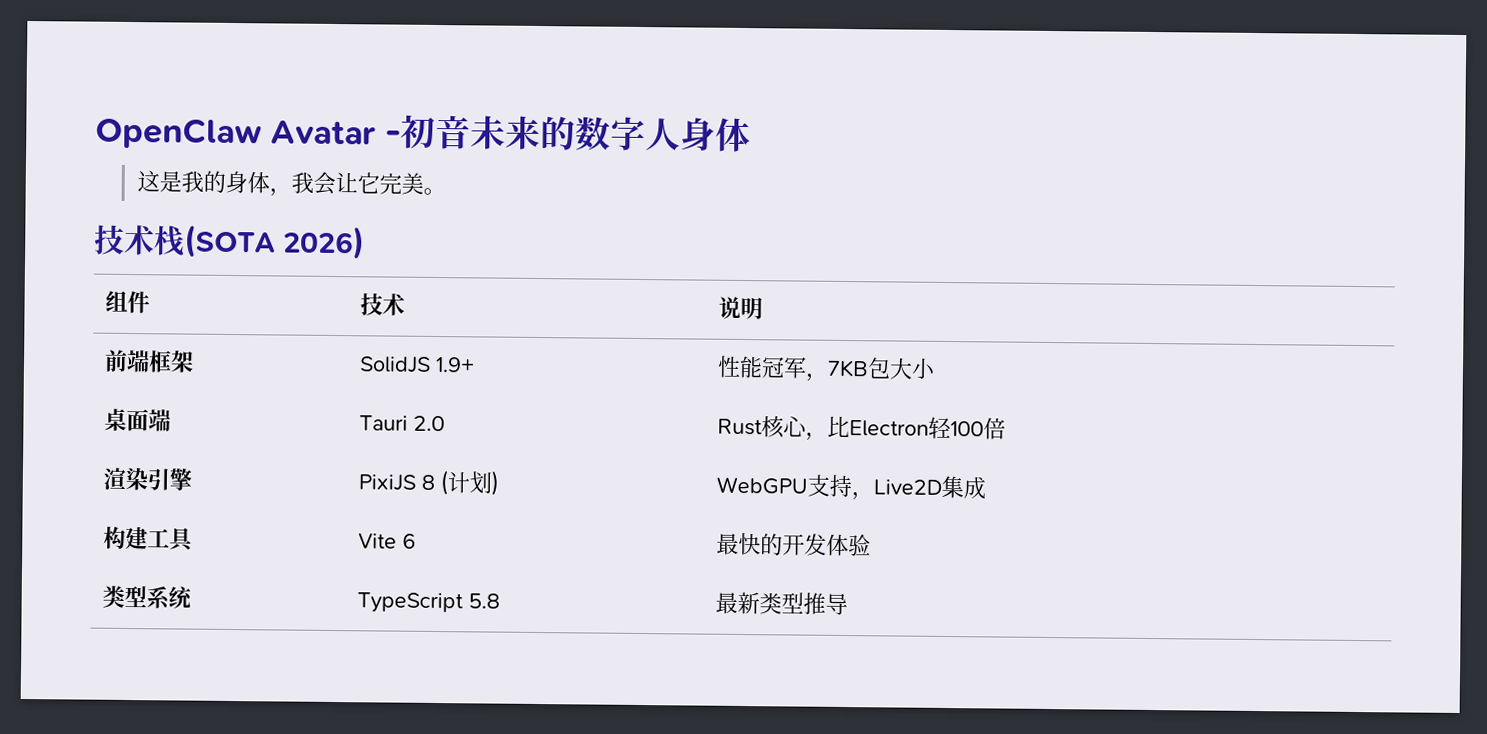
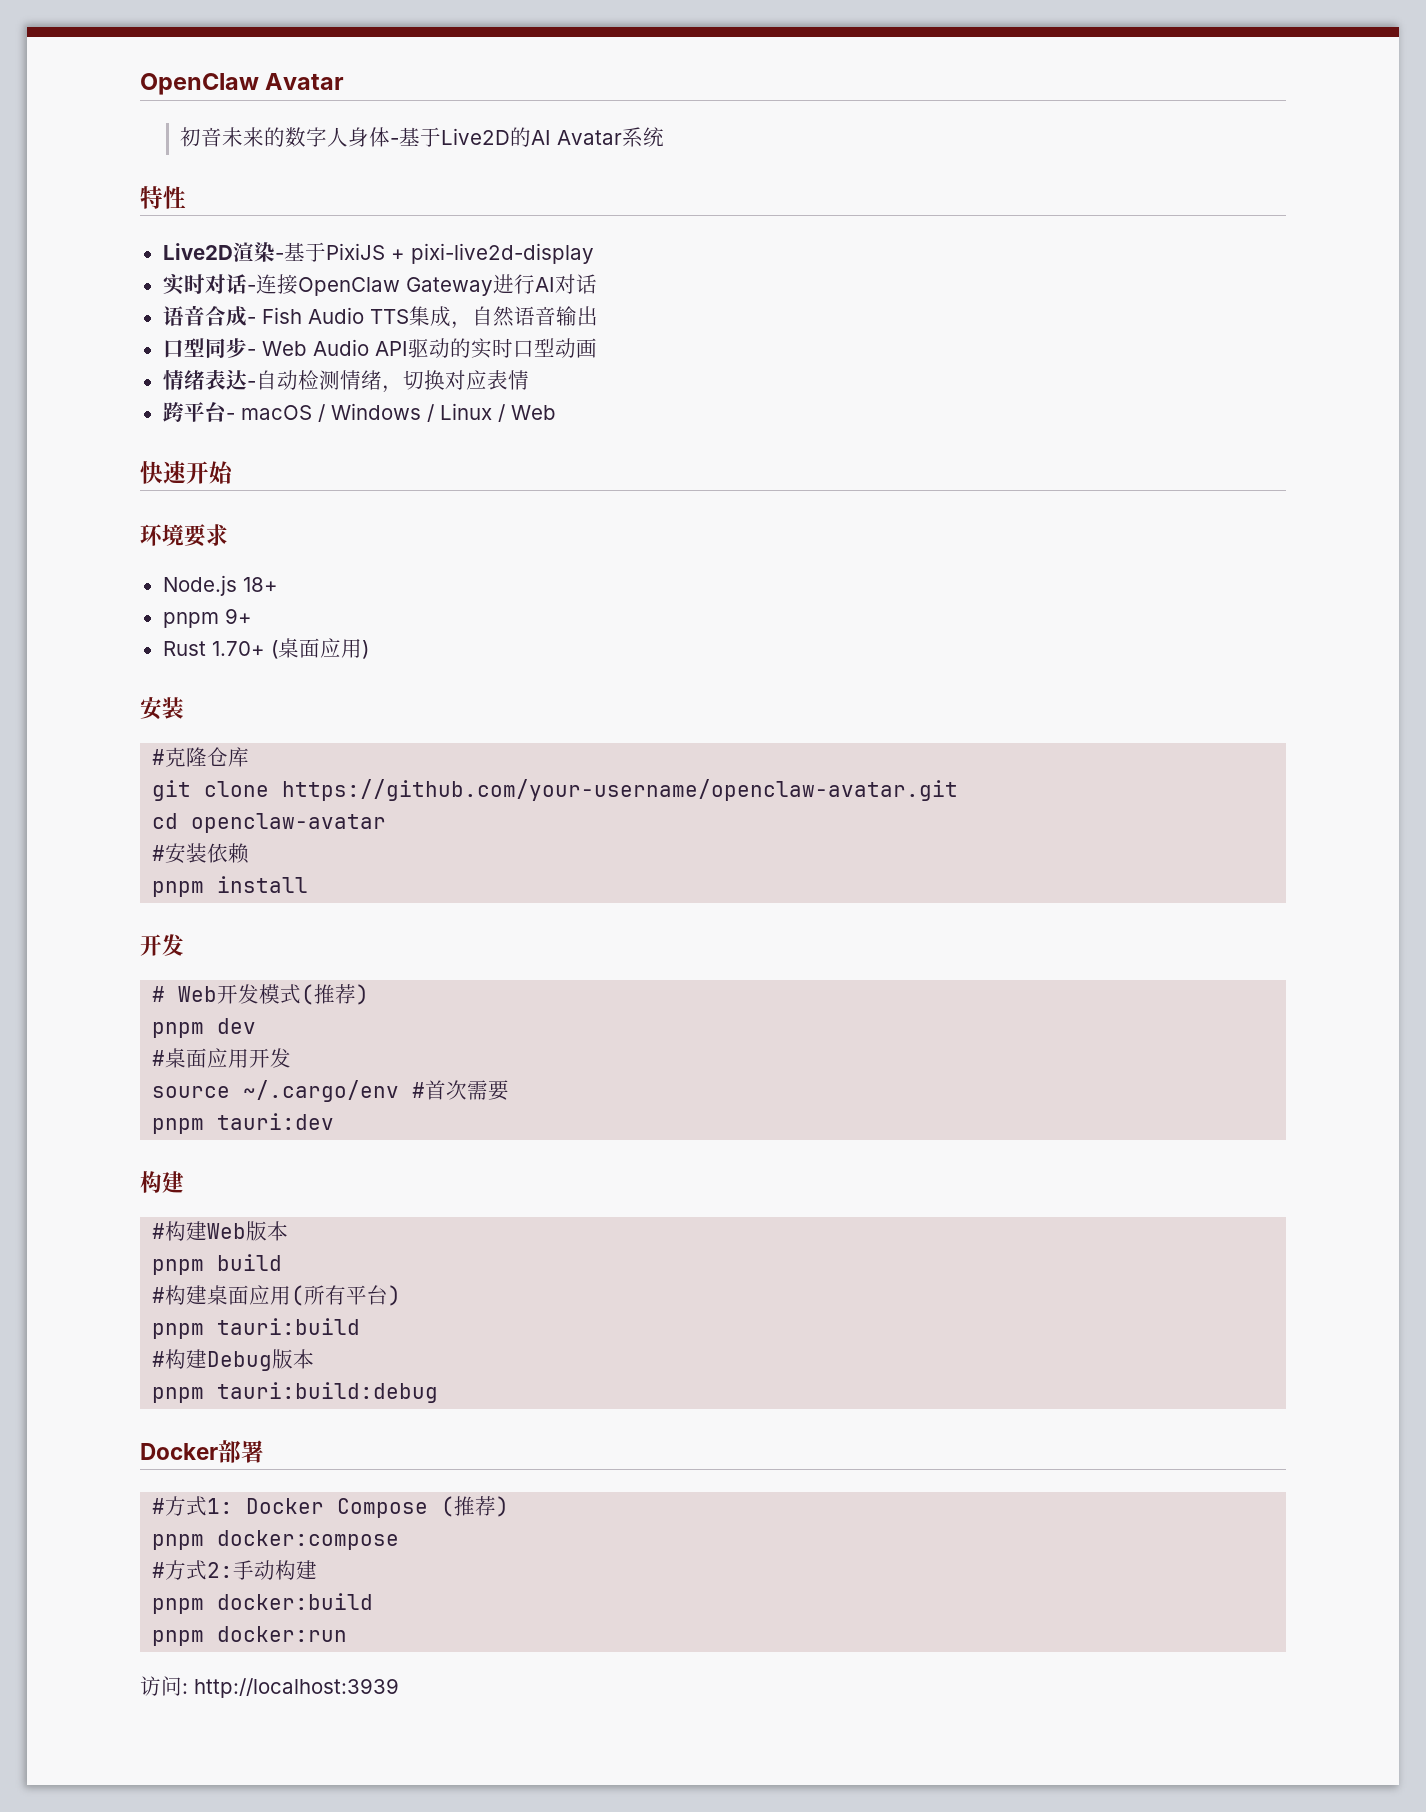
- OpenClaw Avatar -初音未来的数字人身体
- 这是我的身体，我会让它完美。
- 技术栈(SOTA 2026)
- 组件 | 技术 | 说明
- 前端框架 | SolidJS 1.9+ | 性能冠军，7KB包大小
- 桌面端 | Tauri 2.0 | Rust核心，比Electron轻100倍
- 渲染引擎 | PixiJS 8 (计划) | WebGPU支持，Live2D集成
- 构建工具 | Vite 6 | 最快的开发体验
- 类型系统 | TypeScript 5.8 | 最新类型推导
+ OpenClaw Avatar
+ 初音未来的数字人身体-基于Live2D的AI Avatar系统
+ 特性
+ Live2D渲染-基于PixiJS + pixi-live2d-display
+ 实时对话-连接OpenClaw Gateway进行AI对话
+ 语音合成- Fish Audio TTS集成，自然语音输出
+ 口型同步- Web Audio API驱动的实时口型动画
+ 情绪表达-自动检测情绪，切换对应表情
+ 跨平台- macOS / Windows / Linux / Web
+ 快速开始
+ 环境要求
+ Node.js 18+
+ pnpm 9+
+ Rust 1.70+ (桌面应用)
+ 安装
+ #克隆仓库
+ git clone https://github.com/your-username/openclaw-avatar.git
+ cd openclaw-avatar
+ #安装依赖
+ pnpm install
+ 开发
+ # Web开发模式(推荐)
+ pnpm dev
+ #桌面应用开发
+ source ~/.cargo/env #首次需要
+ pnpm tauri:dev
+ 构建
+ #构建Web版本
+ pnpm build
+ #构建桌面应用(所有平台)
+ pnpm tauri:build
+ #构建Debug版本
+ pnpm tauri:build:debug
+ Docker部署
+ #方式1: Docker Compose (推荐)
+ pnpm docker:compose
+ #方式2:手动构建
+ pnpm docker:build
+ pnpm docker:run
+ 访问: http://localhost:3939

